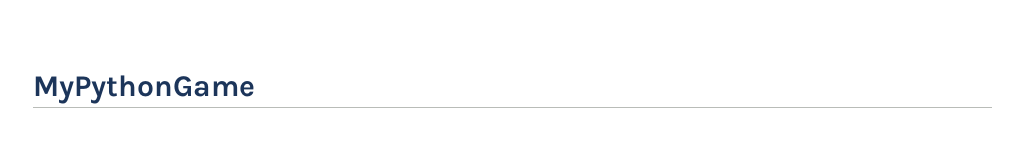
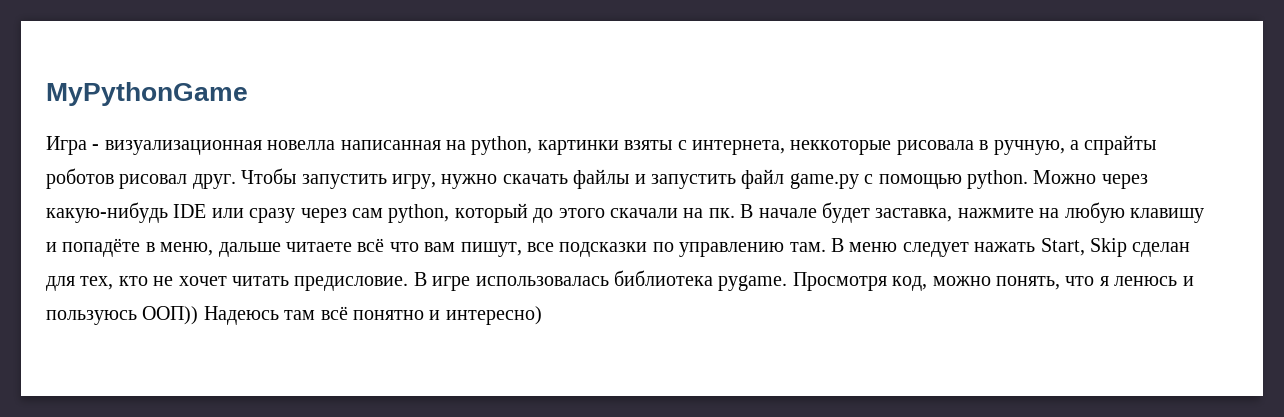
+ Игра - визуализационная новелла написанная на python, картинки взяты с интернета, неккоторые рисовала в ручную, а спрайты роботов рисовал друг. Чтобы запустить игру, нужно скачать файлы и запустить файл game.py с помощью python. Можно через какую-нибудь IDE или сразу через сам python, который до этого скачали на пк. В начале будет заставка, нажмите на любую клавишу и попадёте в меню, дальше читаете всё что вам пишут, все подсказки по управлению там. В меню следует нажать Start, Skip сделан для тех, кто не хочет читать предисловие. В игре использовалась библиотека pygame. Просмотря код, можно понять, что я ленюсь и пользуюсь ООП)) Надеюсь там всё понятно и интересно)

